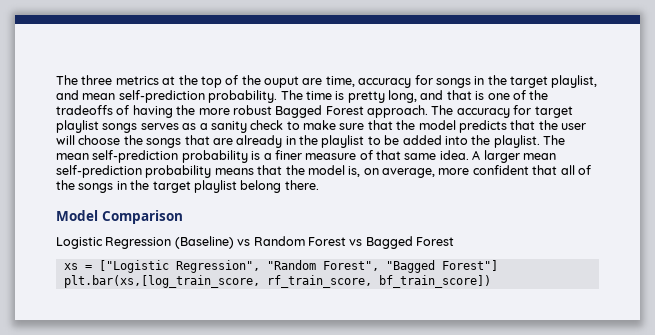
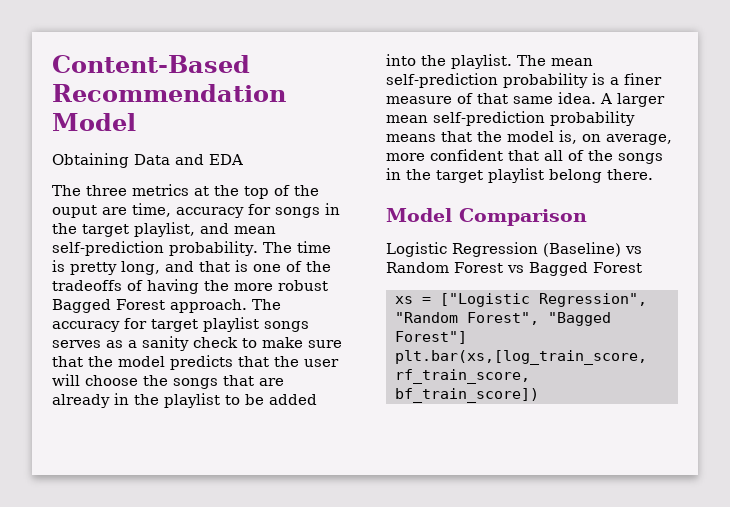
+ Content-Based Recommendation Model
+ Obtaining Data and EDA

